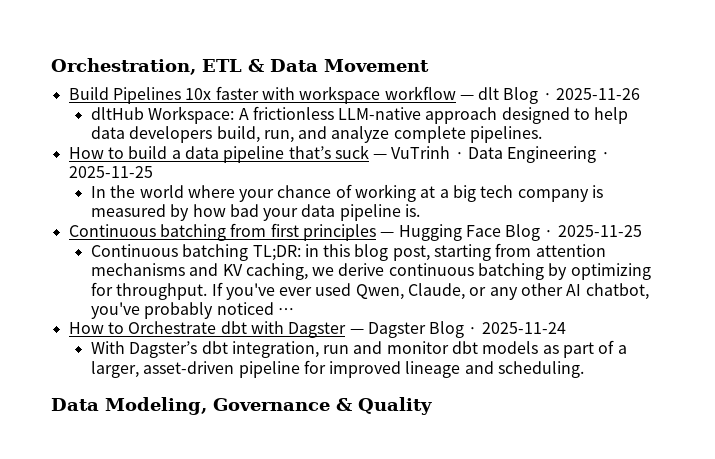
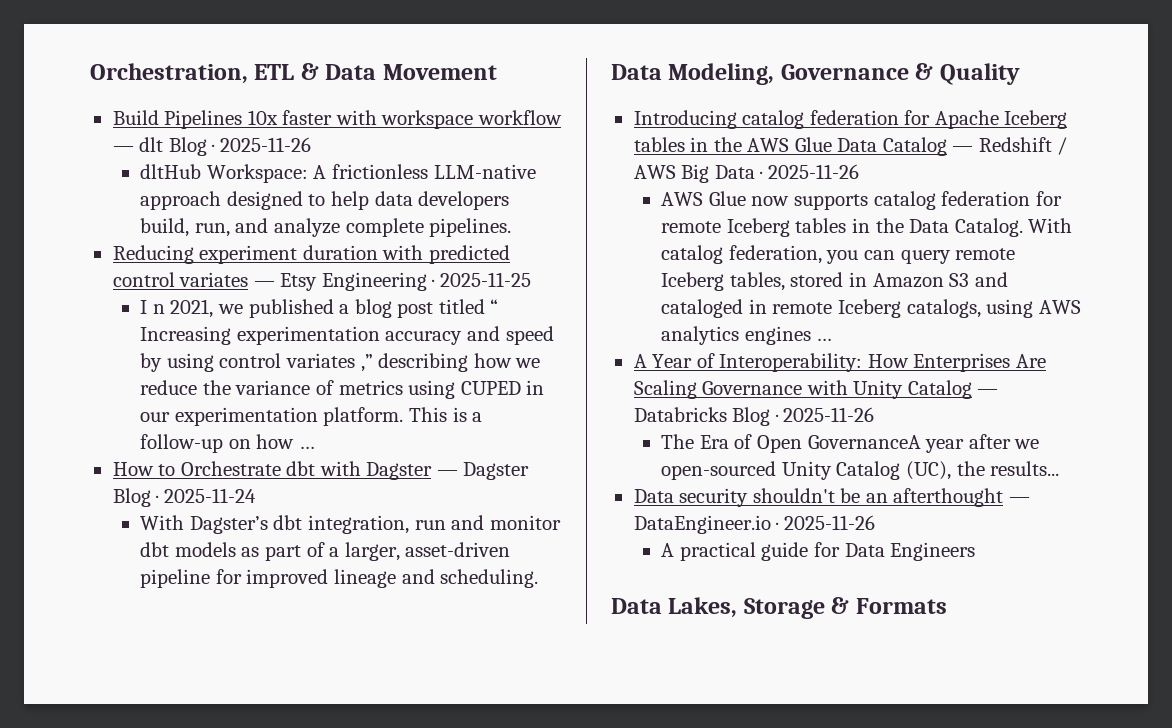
- How to build a data pipeline that’s suck — VuTrinh · Data Engineering · 2025-11-25
- In the world where your chance of working at a big tech company is measured by how bad your data pipeline is.
- Continuous batching from first principles — Hugging Face Blog · 2025-11-25
- Continuous batching TL;DR: in this blog post, starting from attention mechanisms and KV caching, we derive continuous batching by optimizing for throughput. If you've ever used Qwen, Claude, or any other AI chatbot, you've probably noticed …
+ Reducing experiment duration with predicted control variates — Etsy Engineering · 2025-11-25
+ I n 2021, we published a blog post titled “ Increasing experimentation accuracy and speed by using control variates ,” describing how we reduce the variance of metrics using CUPED in our experimentation platform. This is a follow-up on how …
+ Introducing catalog federation for Apache Iceberg tables in the AWS Glue Data Catalog — Redshift / AWS Big Data · 2025-11-26
+ AWS Glue now supports catalog federation for remote Iceberg tables in the Data Catalog. With catalog federation, you can query remote Iceberg tables, stored in Amazon S3 and cataloged in remote Iceberg catalogs, using AWS analytics engines …
+ A Year of Interoperability: How Enterprises Are Scaling Governance with Unity Catalog — Databricks Blog · 2025-11-26
+ The Era of Open GovernanceA year after we open-sourced Unity Catalog (UC), the results...
+ Data security shouldn't be an afterthought — DataEngineer.io · 2025-11-26
+ A practical guide for Data Engineers
+ Data Lakes, Storage & Formats

